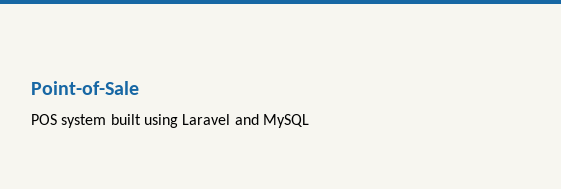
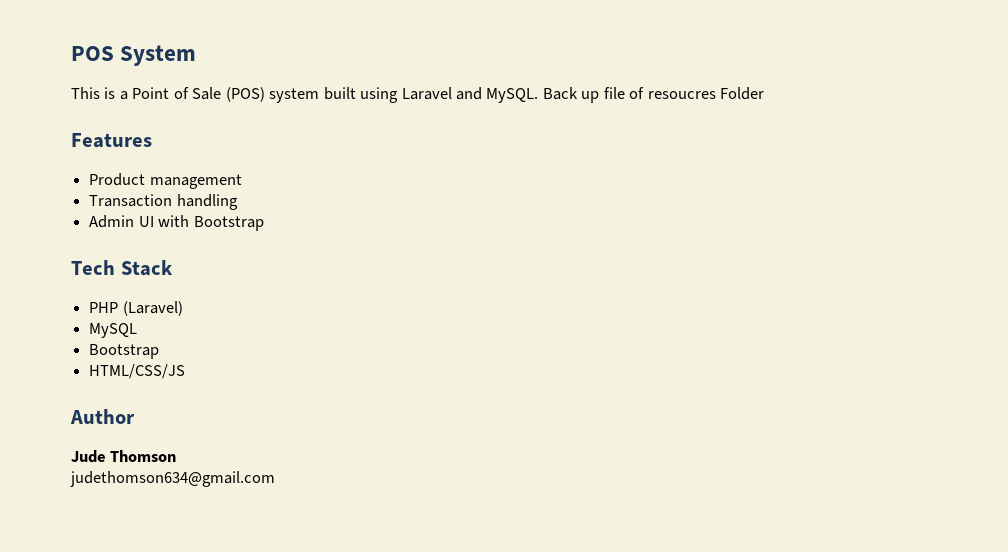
- Point-of-Sale
- POS system built using Laravel and MySQL
+ POS System
+ This is a Point of Sale (POS) system built using Laravel and MySQL. Back up file of resoucres Folder
+ Features
+ Product management
+ Transaction handling
+ Admin UI with Bootstrap
+ Tech Stack
+ PHP (Laravel)
+ MySQL
+ Bootstrap
+ HTML/CSS/JS
+ Author
+ Jude Thomson
+ judethomson634@gmail.com

